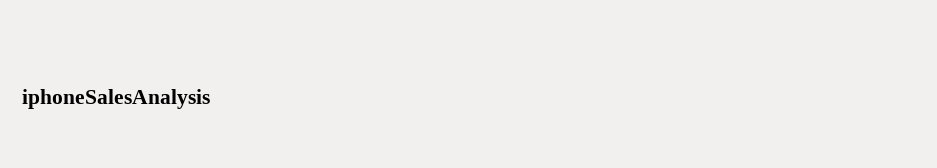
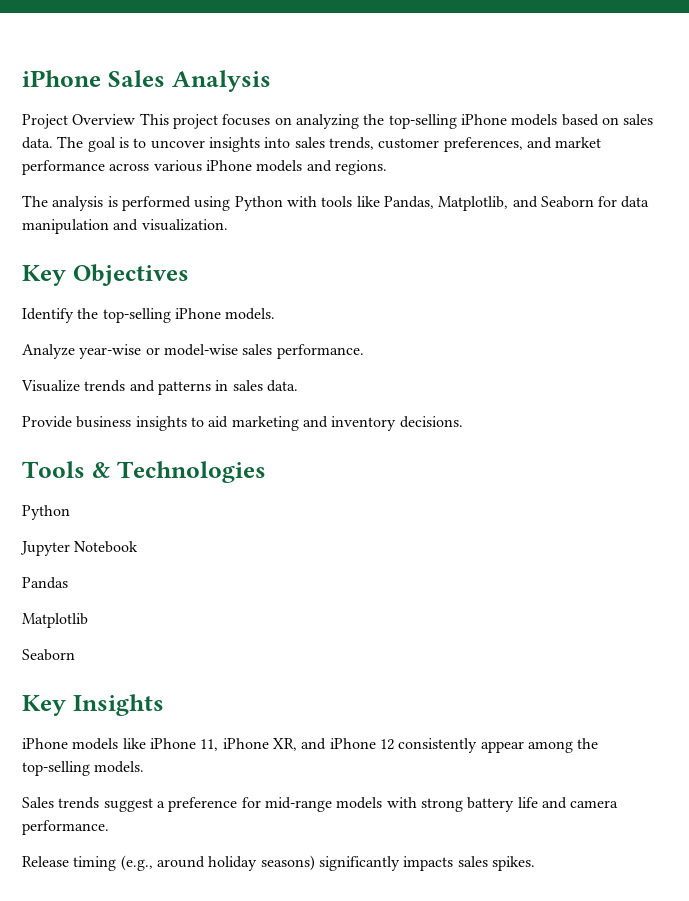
- iphoneSalesAnalysis
+ iPhone Sales Analysis
+ Project Overview This project focuses on analyzing the top-selling iPhone models based on sales data. The goal is to uncover insights into sales trends, customer preferences, and market performance across various iPhone models and regions.
+ The analysis is performed using Python with tools like Pandas, Matplotlib, and Seaborn for data manipulation and visualization.
+ Key Objectives
+ Identify the top-selling iPhone models.
+ Analyze year-wise or model-wise sales performance.
+ Visualize trends and patterns in sales data.
+ Provide business insights to aid marketing and inventory decisions.
+ Tools & Technologies
+ Python
+ Jupyter Notebook
+ Pandas
+ Matplotlib
+ Seaborn
+ Key Insights
+ iPhone models like iPhone 11, iPhone XR, and iPhone 12 consistently appear among the top-selling models.
+ Sales trends suggest a preference for mid-range models with strong battery life and camera performance.
+ Release timing (e.g., around holiday seasons) significantly impacts sales spikes.

